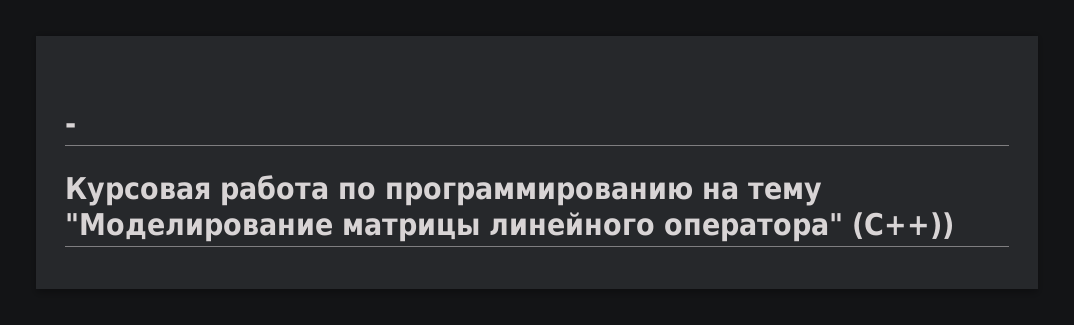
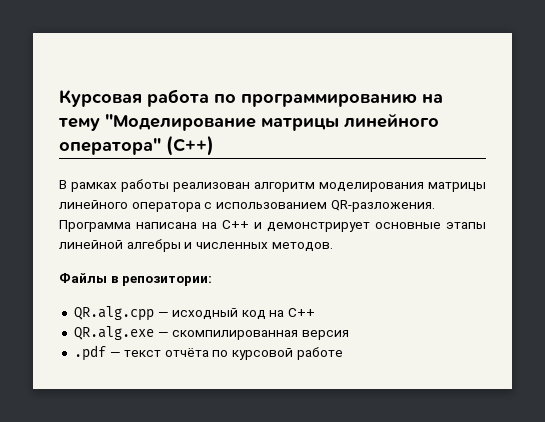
- -
- Курсовая работа по программированию на тему "Моделирование матрицы линейного оператора" (С++))
+ Курсовая работа по программированию на тему "Моделирование матрицы линейного оператора" (С++)
+ В рамках работы реализован алгоритм моделирования матрицы линейного оператора с использованием QR-разложения. Программа написана на C++ и демонстрирует основные этапы линейной алгебры и численных методов.
+ Файлы в репозитории:
+ QR.alg.cpp — исходный код на C++
+ QR.alg.exe — скомпилированная версия
+ .pdf — текст отчёта по курсовой работе

